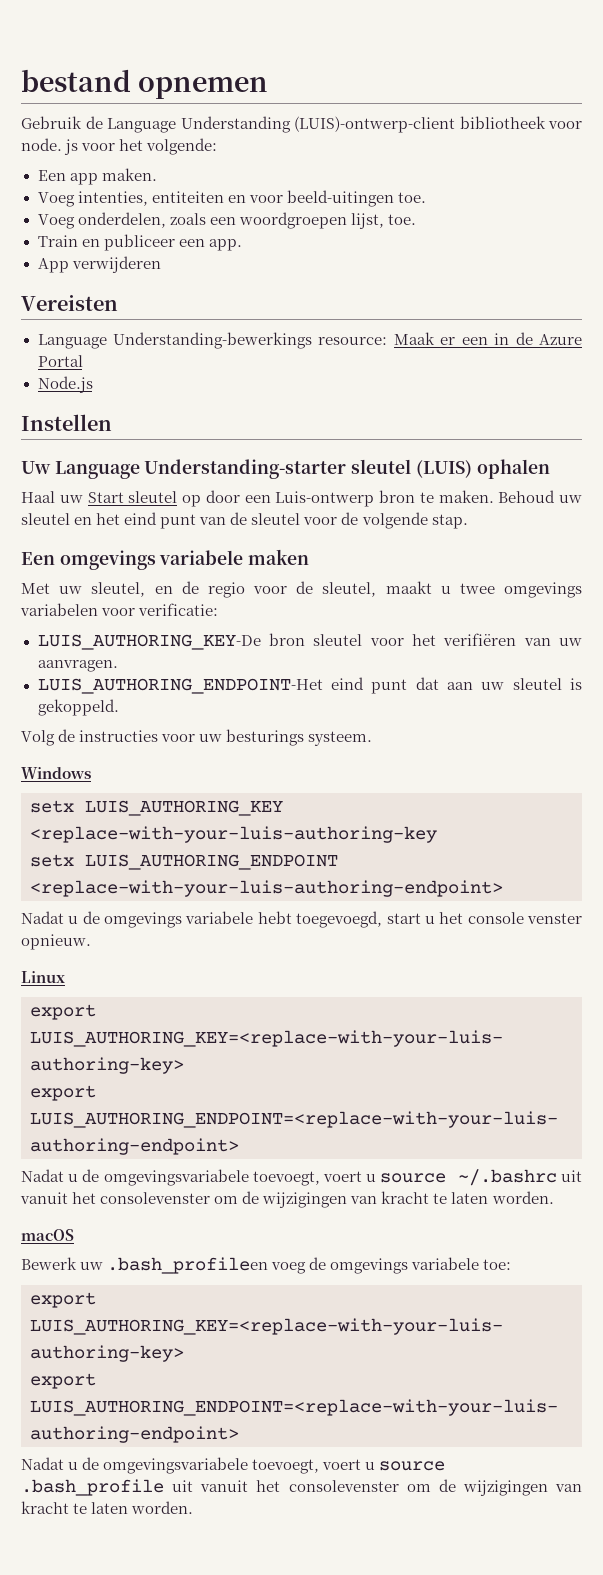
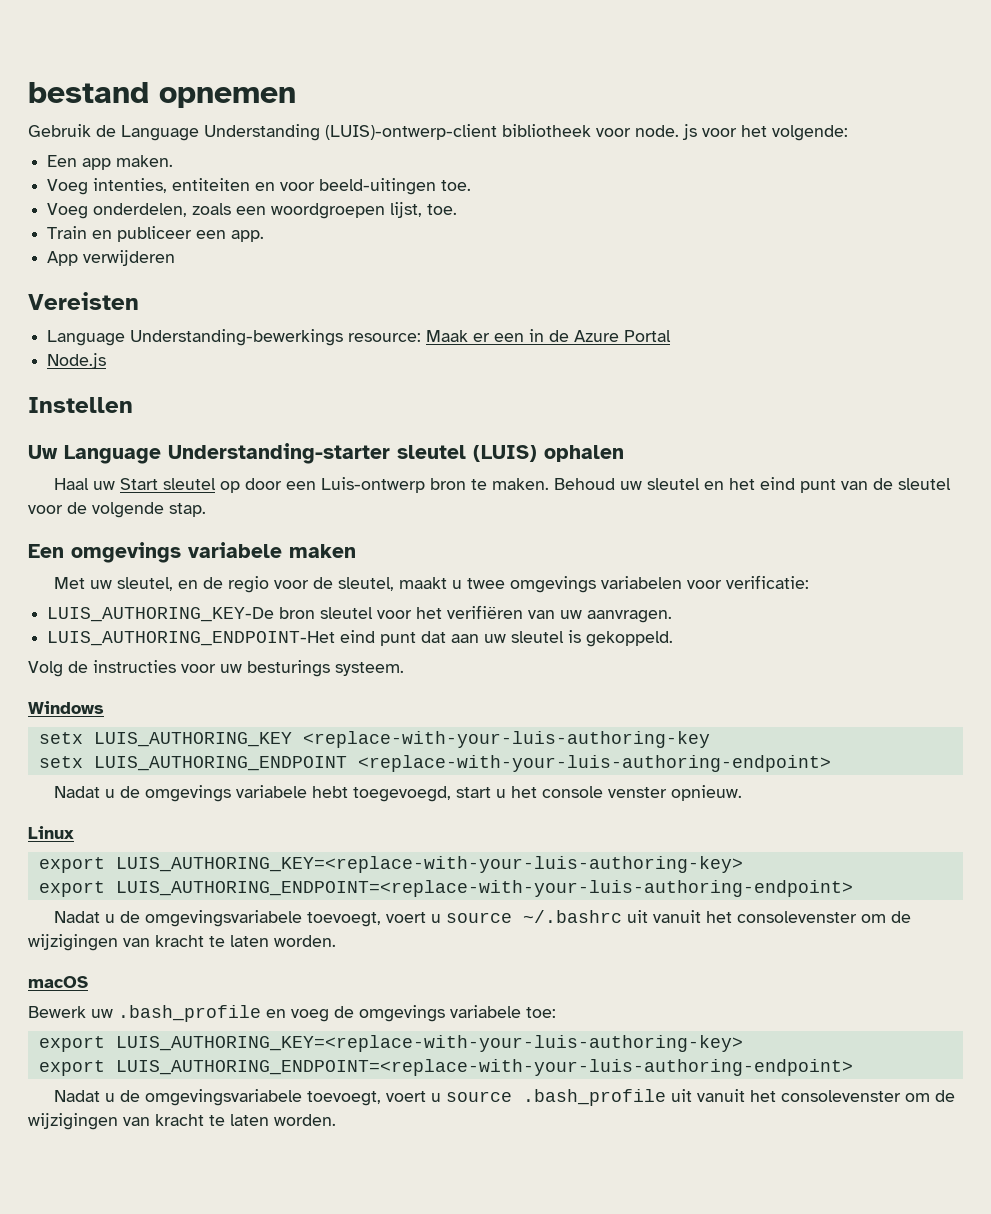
- Bewerk uw .bash_profileen voeg de omgevings variabele toe:
+ Bewerk uw .bash_profile en voeg de omgevings variabele toe:

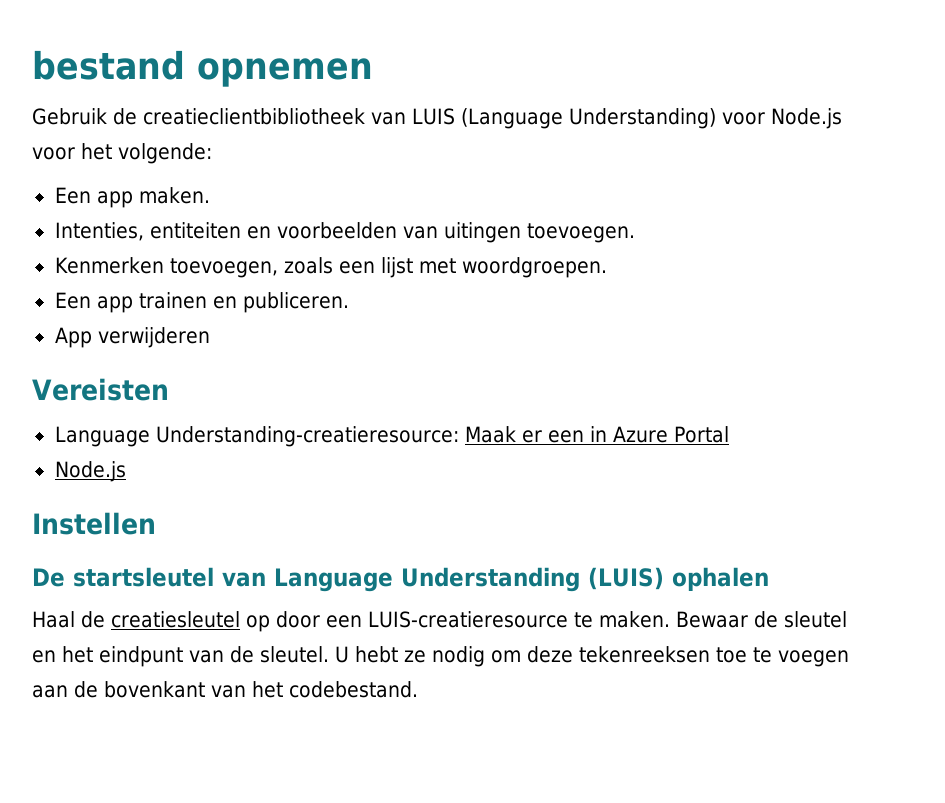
- Gebruik de Language Understanding (LUIS)-ontwerp-client bibliotheek voor node. js voor het volgende:
+ Gebruik de creatieclientbibliotheek van LUIS (Language Understanding) voor Node.js voor het volgende:
- Voeg intenties, entiteiten en voor beeld-uitingen toe.
- Voeg onderdelen, zoals een woordgroepen lijst, toe.
- Train en publiceer een app.
+ Intenties, entiteiten en voorbeelden van uitingen toevoegen.
+ Kenmerken toevoegen, zoals een lijst met woordgroepen.
+ Een app trainen en publiceren.
- Language Understanding-bewerkings resource: Maak er een in de Azure Portal
+ Language Understanding-creatieresource: Maak er een in Azure Portal
- Uw Language Understanding-starter sleutel (LUIS) ophalen
- Haal uw Start sleutel op door een Luis-ontwerp bron te maken. Behoud uw sleutel en het eind punt van de sleutel voor de volgende stap.
- Een omgevings variabele maken
- Met uw sleutel, en de regio voor de sleutel, maakt u twee omgevings variabelen voor verificatie:
- LUIS_AUTHORING_KEY-De bron sleutel voor het verifiëren van uw aanvragen.
- LUIS_AUTHORING_ENDPOINT-Het eind punt dat aan uw sleutel is gekoppeld.
- Volg de instructies voor uw besturings systeem.
- Windows
- setx LUIS_AUTHORING_KEY <replace-with-your-luis-authoring-key
- setx LUIS_AUTHORING_ENDPOINT <replace-with-your-luis-authoring-endpoint>
- Nadat u de omgevings variabele hebt toegevoegd, start u het console venster opnieuw.
- Linux
- export LUIS_AUTHORING_KEY=<replace-with-your-luis-authoring-key>
- export LUIS_AUTHORING_ENDPOINT=<replace-with-your-luis-authoring-endpoint>
- Nadat u de omgevingsvariabele toevoegt, voert u source ~/.bashrc uit vanuit het consolevenster om de wijzigingen van kracht te laten worden.
- macOS
- Bewerk uw .bash_profile en voeg de omgevings variabele toe:
- export LUIS_AUTHORING_KEY=<replace-with-your-luis-authoring-key>
- export LUIS_AUTHORING_ENDPOINT=<replace-with-your-luis-authoring-endpoint>
- Nadat u de omgevingsvariabele toevoegt, voert u source .bash_profile uit vanuit het consolevenster om de wijzigingen van kracht te laten worden.
+ De startsleutel van Language Understanding (LUIS) ophalen
+ Haal de creatiesleutel op door een LUIS-creatieresource te maken. Bewaar de sleutel en het eindpunt van de sleutel. U hebt ze nodig om deze tekenreeksen toe te voegen aan de bovenkant van het codebestand.

